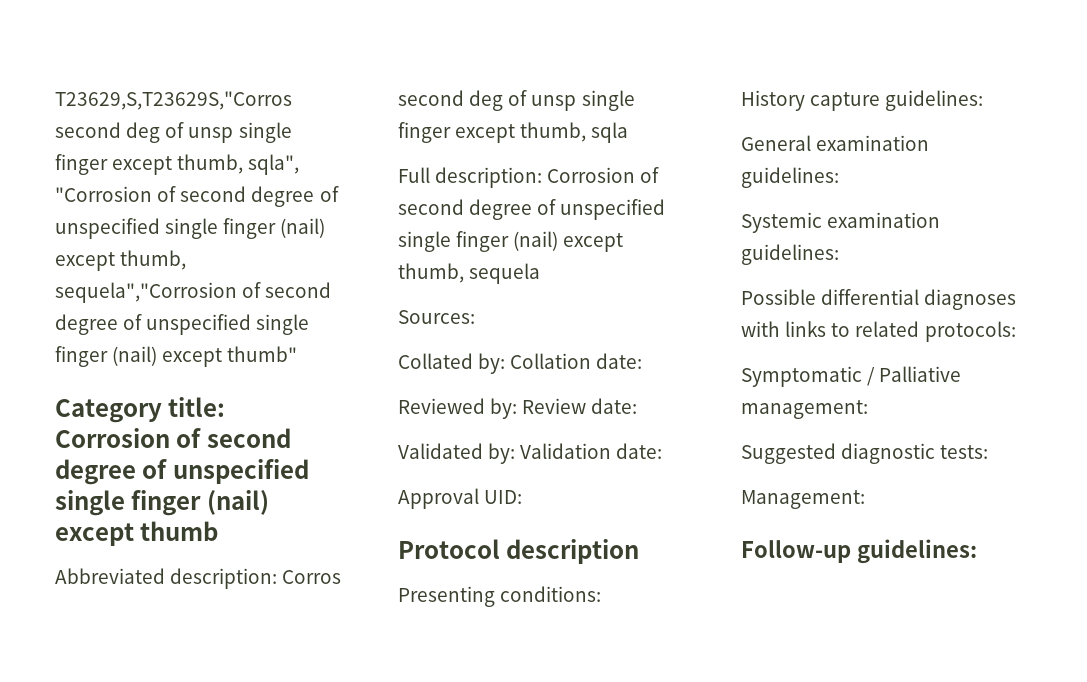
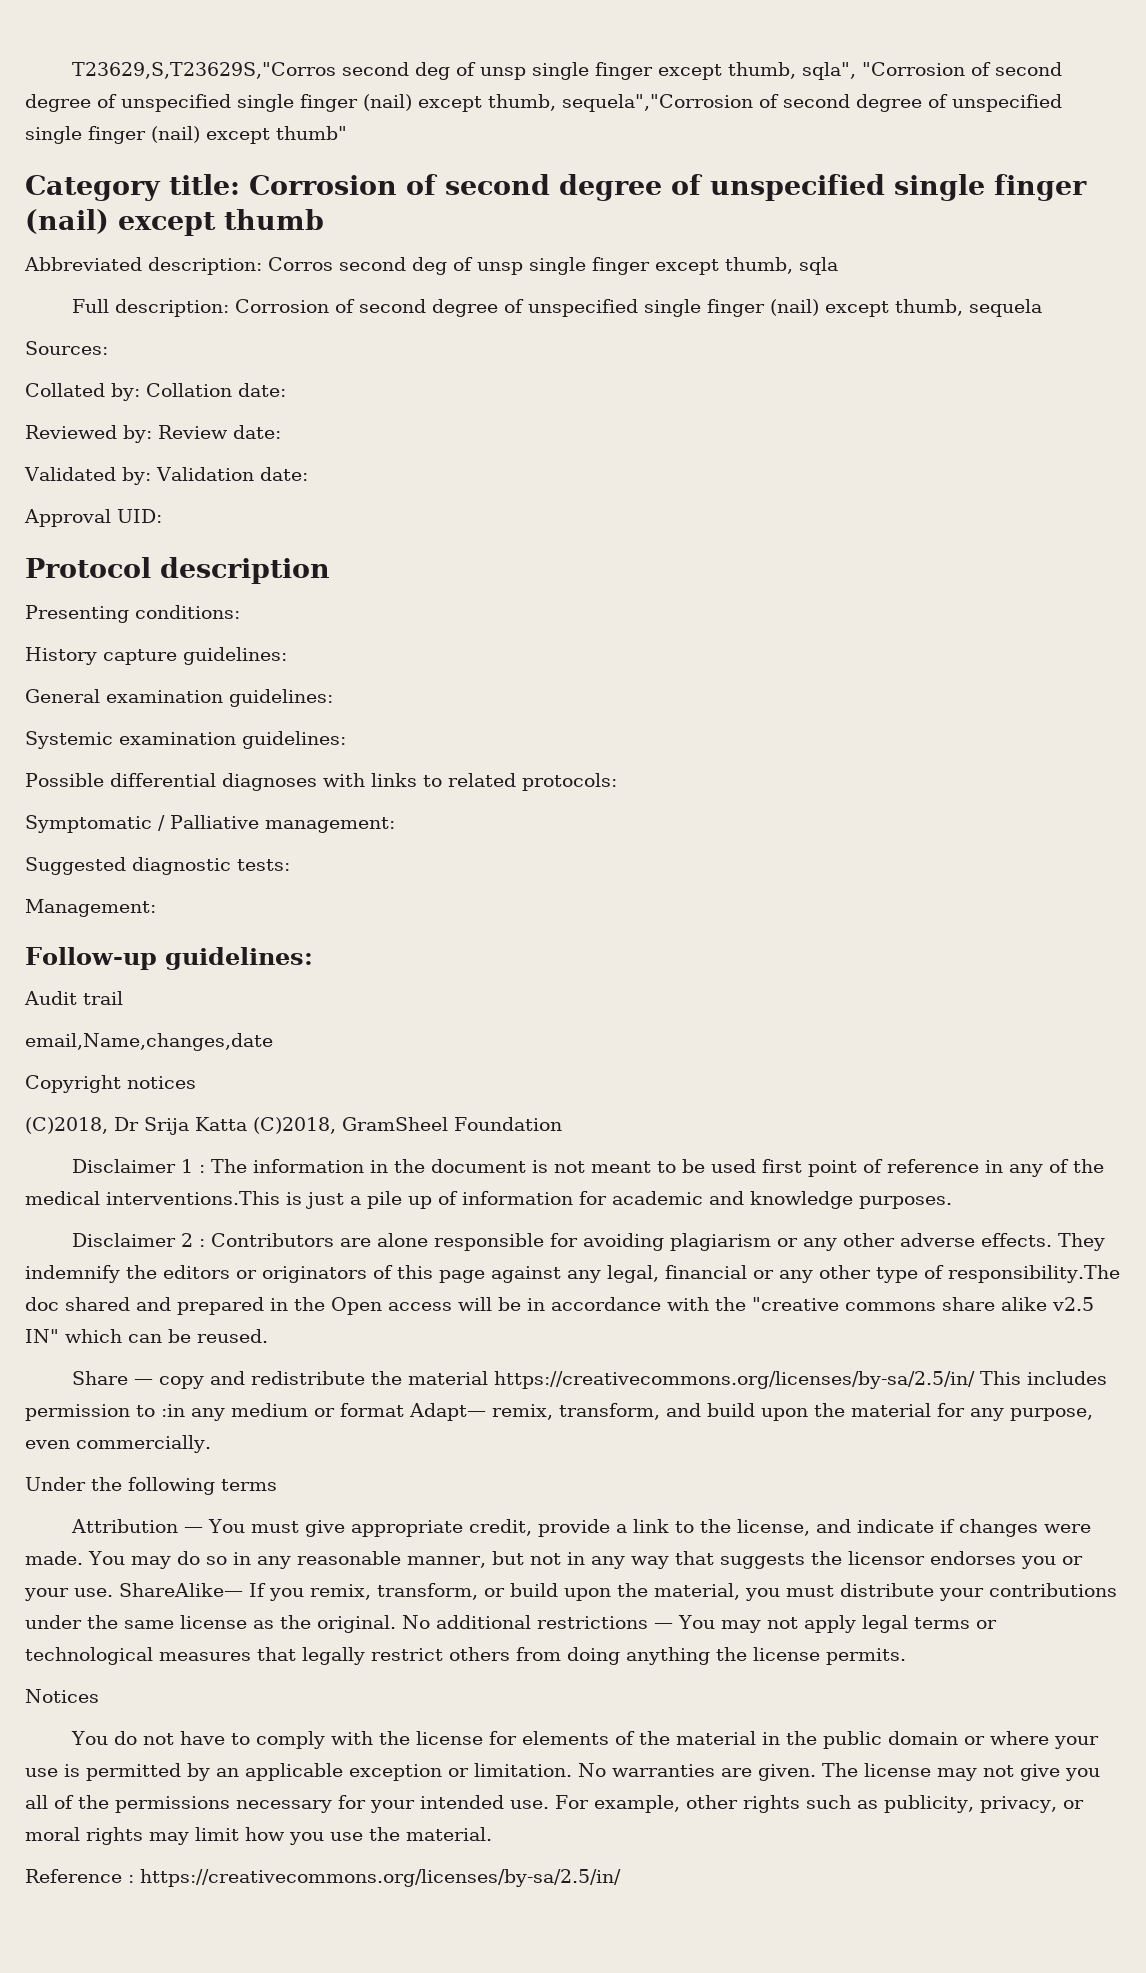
+ Audit trail
+ email,Name,changes,date
+ Copyright notices
+ (C)2018, Dr Srija Katta (C)2018, GramSheel Foundation
+ Disclaimer 1 : The information in the document is not meant to be used first point of reference in any of the medical interventions.This is just a pile up of information for academic and knowledge purposes.
+ Disclaimer 2 : Contributors are alone responsible for avoiding plagiarism or any other adverse effects. They indemnify the editors or originators of this page against any legal, financial or any other type of responsibility.The doc shared and prepared in the Open access will be in accordance with the "creative commons share alike v2.5 IN" which can be reused.
+ Share — copy and redistribute the material https://creativecommons.org/licenses/by-sa/2.5/in/ This includes permission to :in any medium or format Adapt— remix, transform, and build upon the material for any purpose, even commercially.
+ Under the following terms
+ Attribution — You must give appropriate credit, provide a link to the license, and indicate if changes were made. You may do so in any reasonable manner, but not in any way that suggests the licensor endorses you or your use. ShareAlike— If you remix, transform, or build upon the material, you must distribute your contributions under the same license as the original. No additional restrictions — You may not apply legal terms or technological measures that legally restrict others from doing anything the license permits.
+ Notices
+ You do not have to comply with the license for elements of the material in the public domain or where your use is permitted by an applicable exception or limitation. No warranties are given. The license may not give you all of the permissions necessary for your intended use. For example, other rights such as publicity, privacy, or moral rights may limit how you use the material.
+ Reference : https://creativecommons.org/licenses/by-sa/2.5/in/

